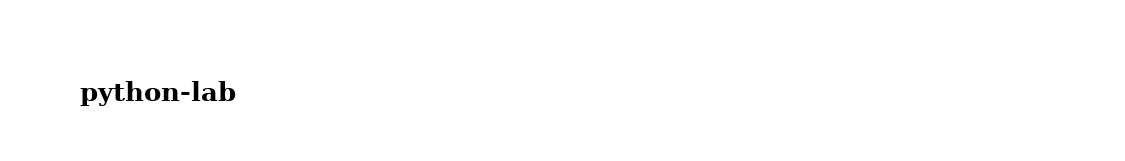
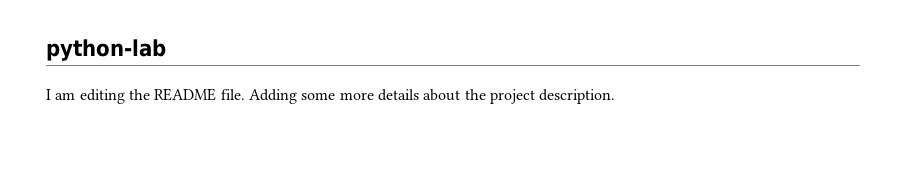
+ I am editing the README file. Adding some more details about the project description.

